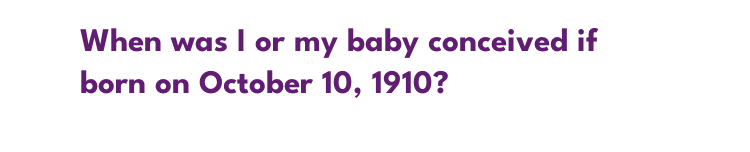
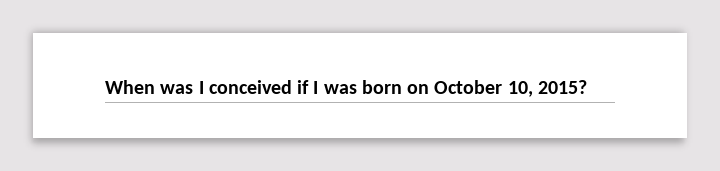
- When was I or my baby conceived if born on October 10, 1910?
+ When was I conceived if I was born on October 10, 2015?

